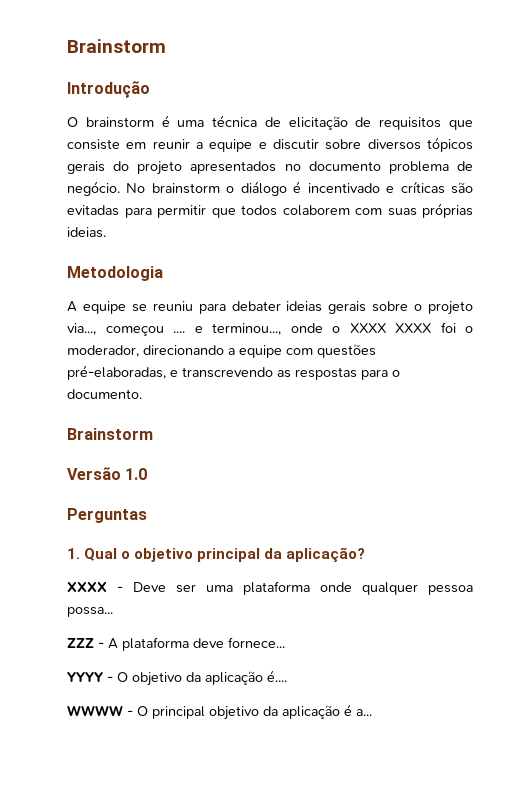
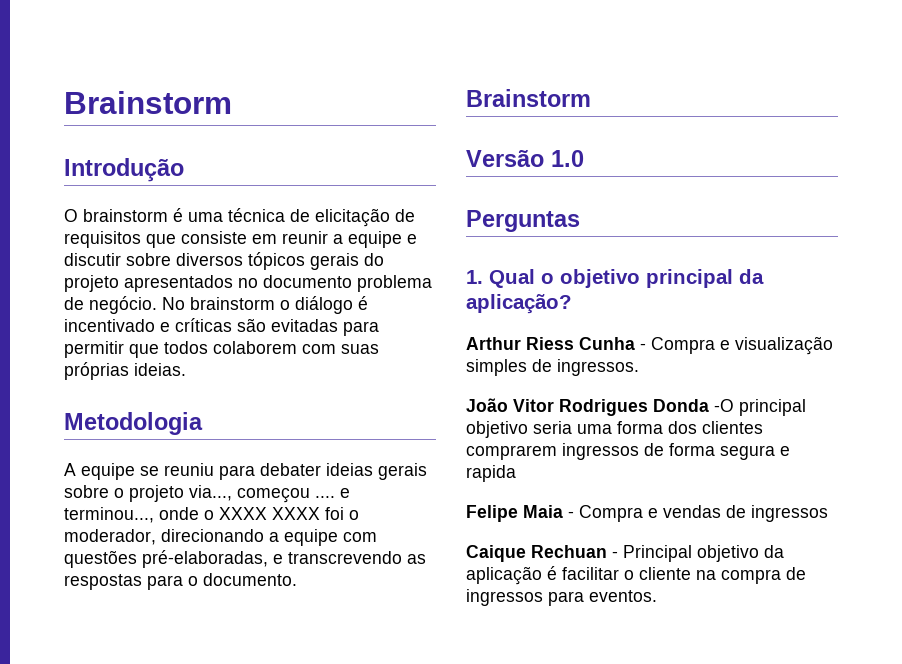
- XXXX - Deve ser uma plataforma onde qualquer pessoa possa...
- ZZZ - A plataforma deve fornece...
- YYYY - O objetivo da aplicação é....
- WWWW - O principal objetivo da aplicação é a...
+ Arthur Riess Cunha - Compra e visualização simples de ingressos.
+ João Vitor Rodrigues Donda -O principal objetivo seria uma forma dos clientes comprarem ingressos de forma segura e rapida
+ Felipe Maia - Compra e vendas de ingressos
+ Caique Rechuan - Principal objetivo da aplicação é facilitar o cliente na compra de ingressos para eventos.

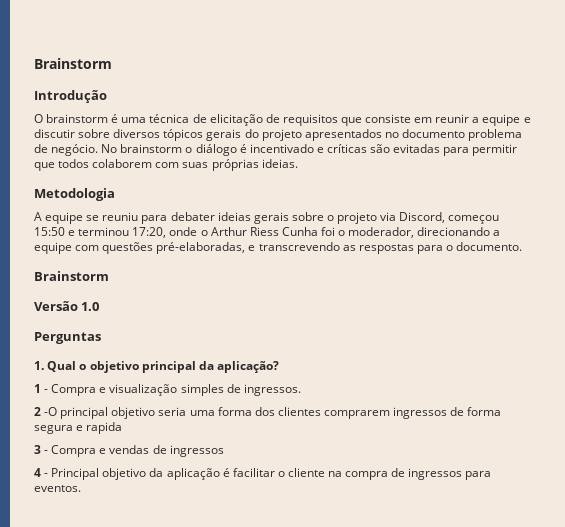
- A equipe se reuniu para debater ideias gerais sobre o projeto via..., começou .... e terminou..., onde o XXXX XXXX foi o moderador, direcionando a equipe com questões pré-elaboradas, e transcrevendo as respostas para o documento.
+ A equipe se reuniu para debater ideias gerais sobre o projeto via Discord, começou 15:50 e terminou 17:20, onde o Arthur Riess Cunha foi o moderador, direcionando a equipe com questões pré-elaboradas, e transcrevendo as respostas para o documento.
- Arthur Riess Cunha - Compra e visualização simples de ingressos.
+ 1 - Compra e visualização simples de ingressos.
- João Vitor Rodrigues Donda -O principal objetivo seria uma forma dos clientes comprarem ingressos de forma segura e rapida
+ 2 -O principal objetivo seria uma forma dos clientes comprarem ingressos de forma segura e rapida
- Felipe Maia - Compra e vendas de ingressos
+ 3 - Compra e vendas de ingressos
- Caique Rechuan - Principal objetivo da aplicação é facilitar o cliente na compra de ingressos para eventos.
+ 4 - Principal objetivo da aplicação é facilitar o cliente na compra de ingressos para eventos.

